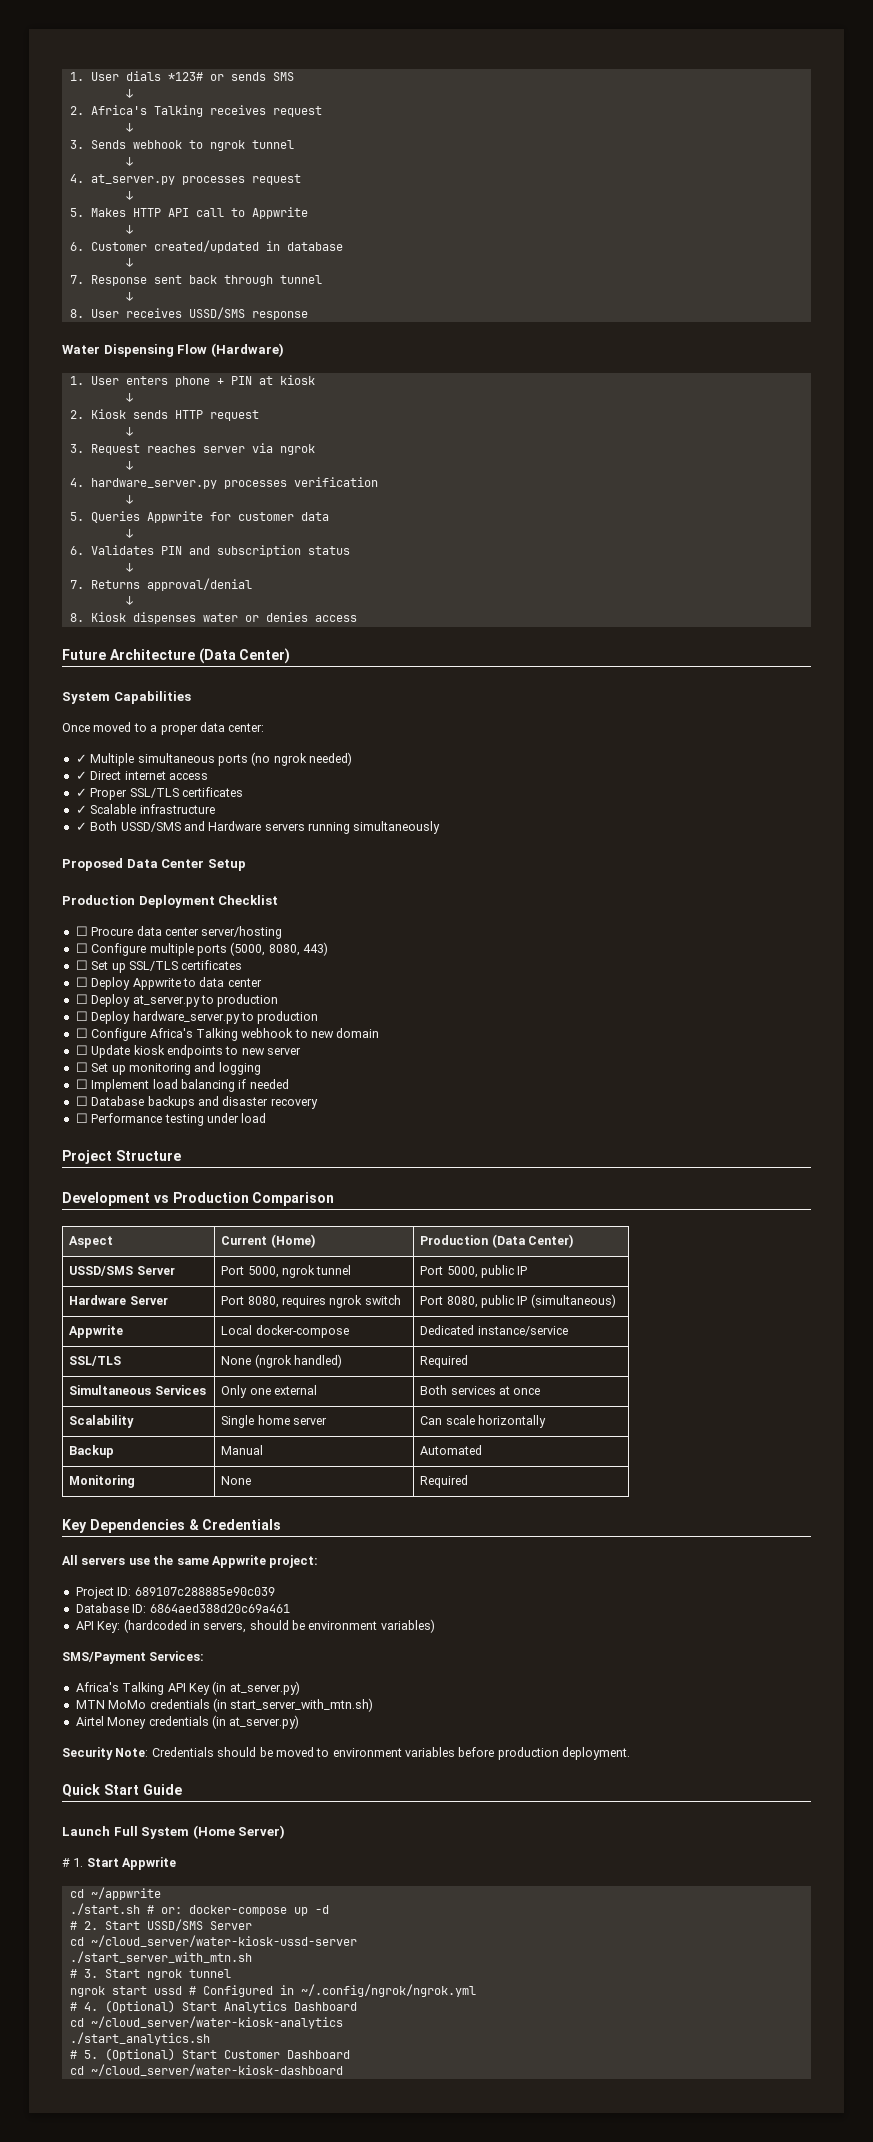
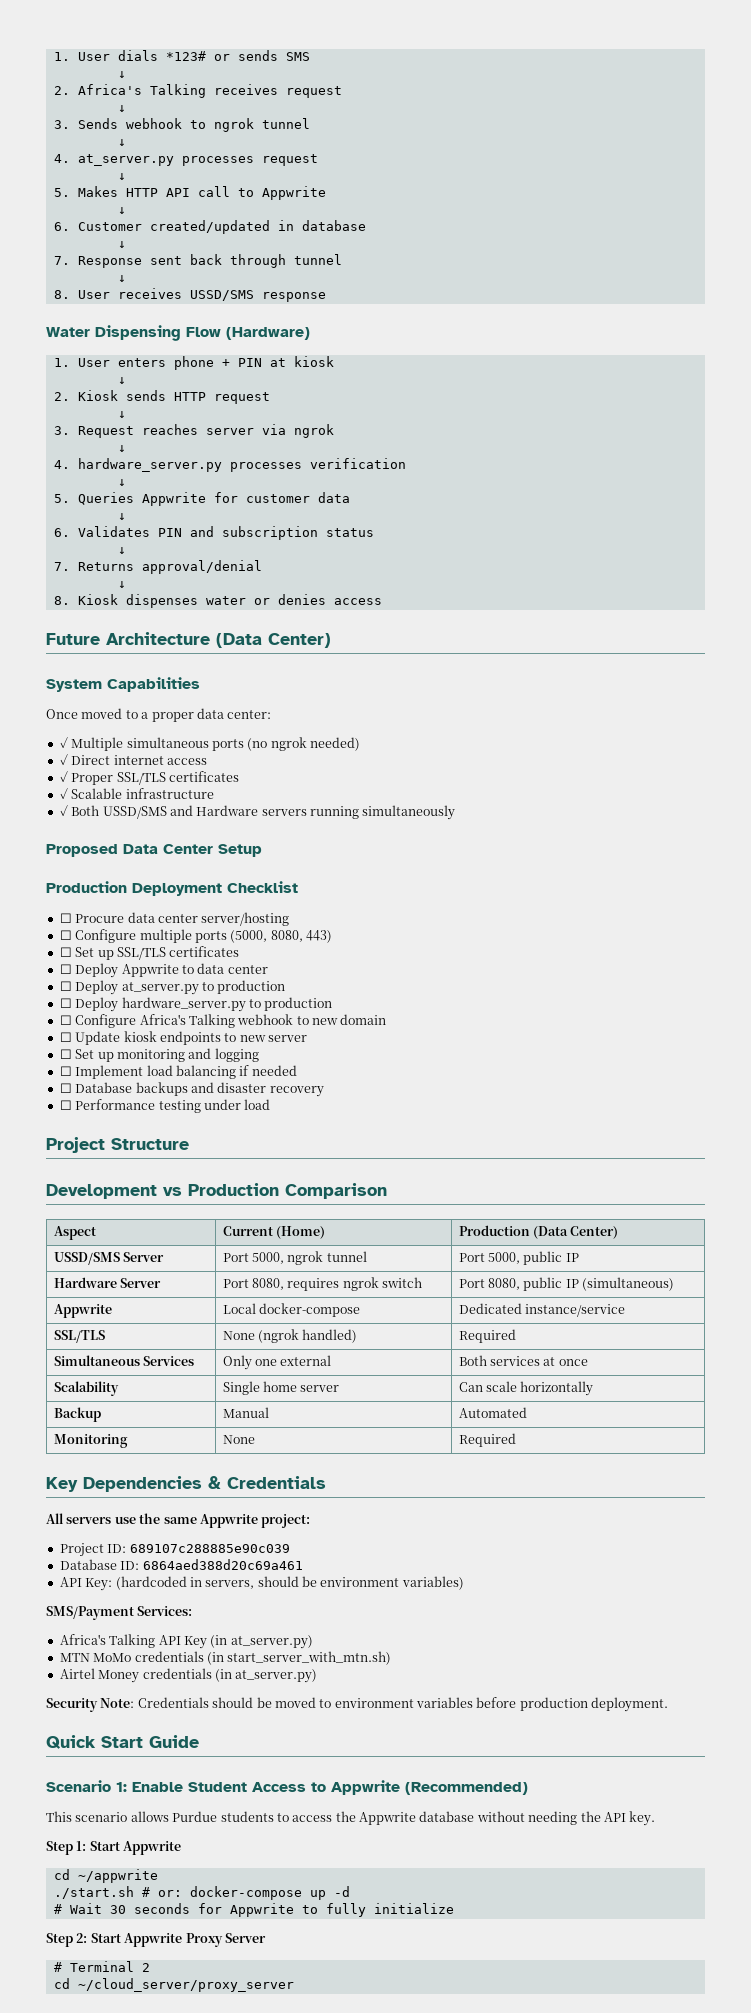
- Launch Full System (Home Server)
- # 1. Start Appwrite
+ Scenario 1: Enable Student Access to Appwrite (Recommended)
+ This scenario allows Purdue students to access the Appwrite database without needing the API key.
+ Step 1: Start Appwrite
- # 2. Start USSD/SMS Server
- cd ~/cloud_server/water-kiosk-ussd-server
- ./start_server_with_mtn.sh
- # 3. Start ngrok tunnel
- ngrok start ussd # Configured in ~/.config/ngrok/ngrok.yml
- # 4. (Optional) Start Analytics Dashboard
- cd ~/cloud_server/water-kiosk-analytics
- ./start_analytics.sh
- # 5. (Optional) Start Customer Dashboard
- cd ~/cloud_server/water-kiosk-dashboard
+ # Wait 30 seconds for Appwrite to fully initialize
+ Step 2: Start Appwrite Proxy Server
+ # Terminal 2
+ cd ~/cloud_server/proxy_server

